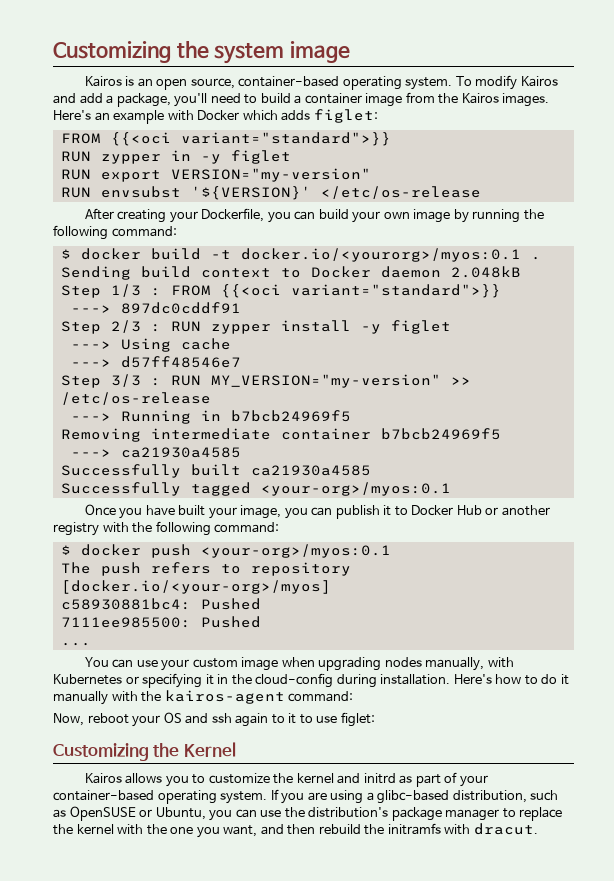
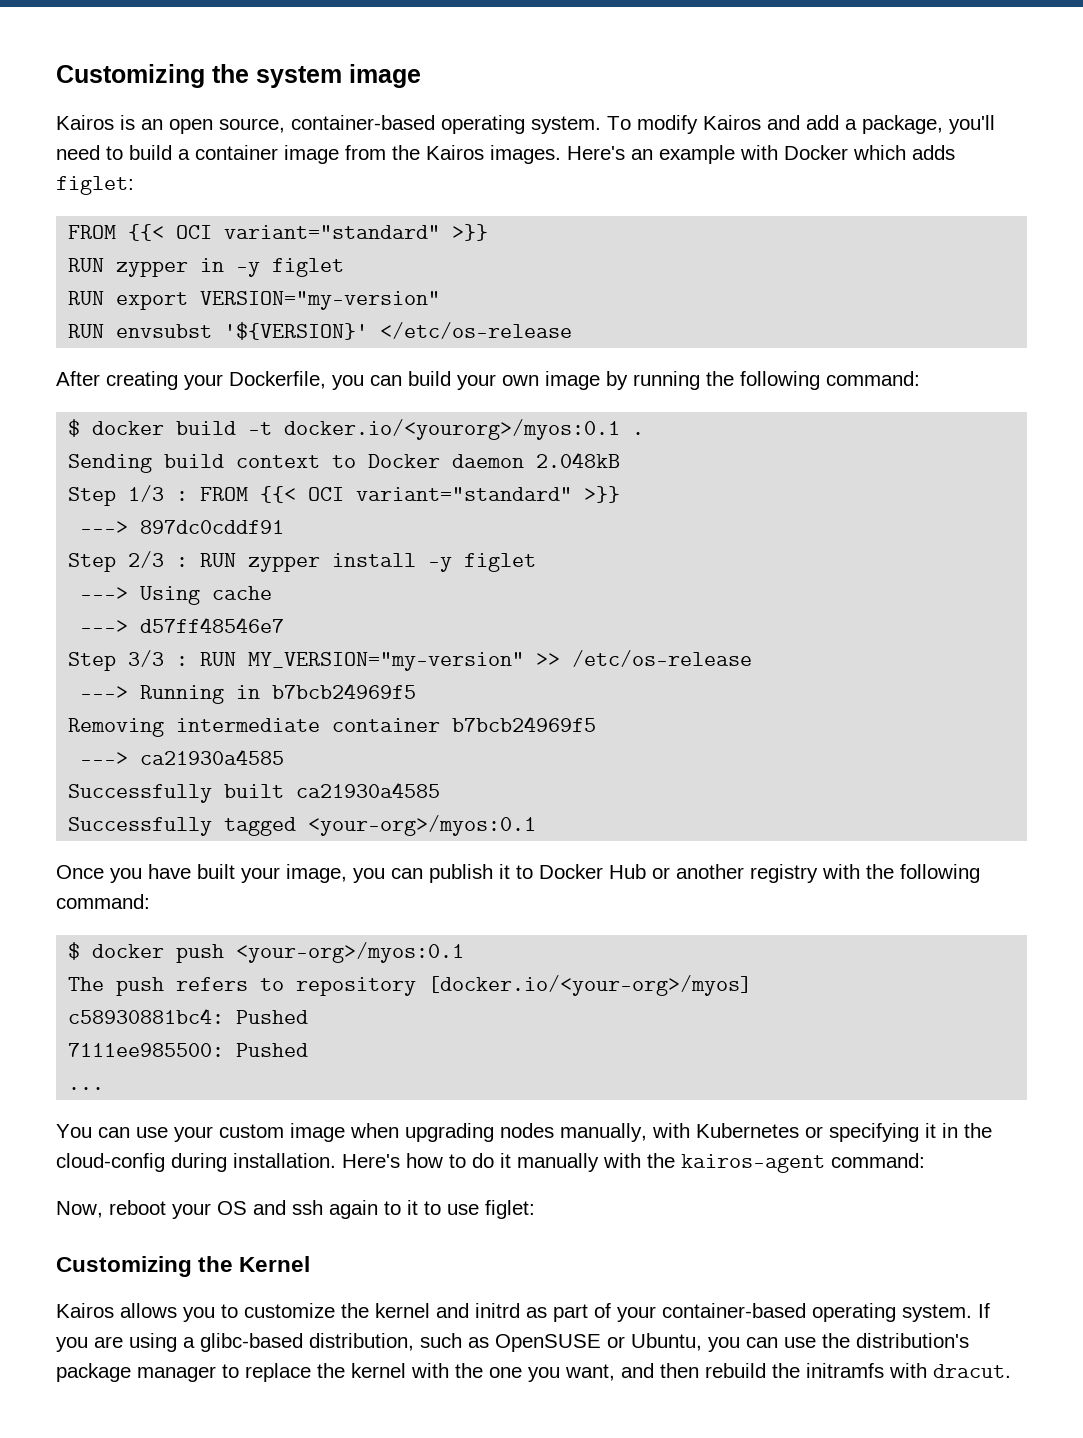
  Here's an example with Docker which adds figlet:
- FROM {{<oci variant="standard">}}
+ FROM {{< OCI variant="standard" >}}
- Step 1/3 : FROM {{<oci variant="standard">}}
+ Step 1/3 : FROM {{< OCI variant="standard" >}}

